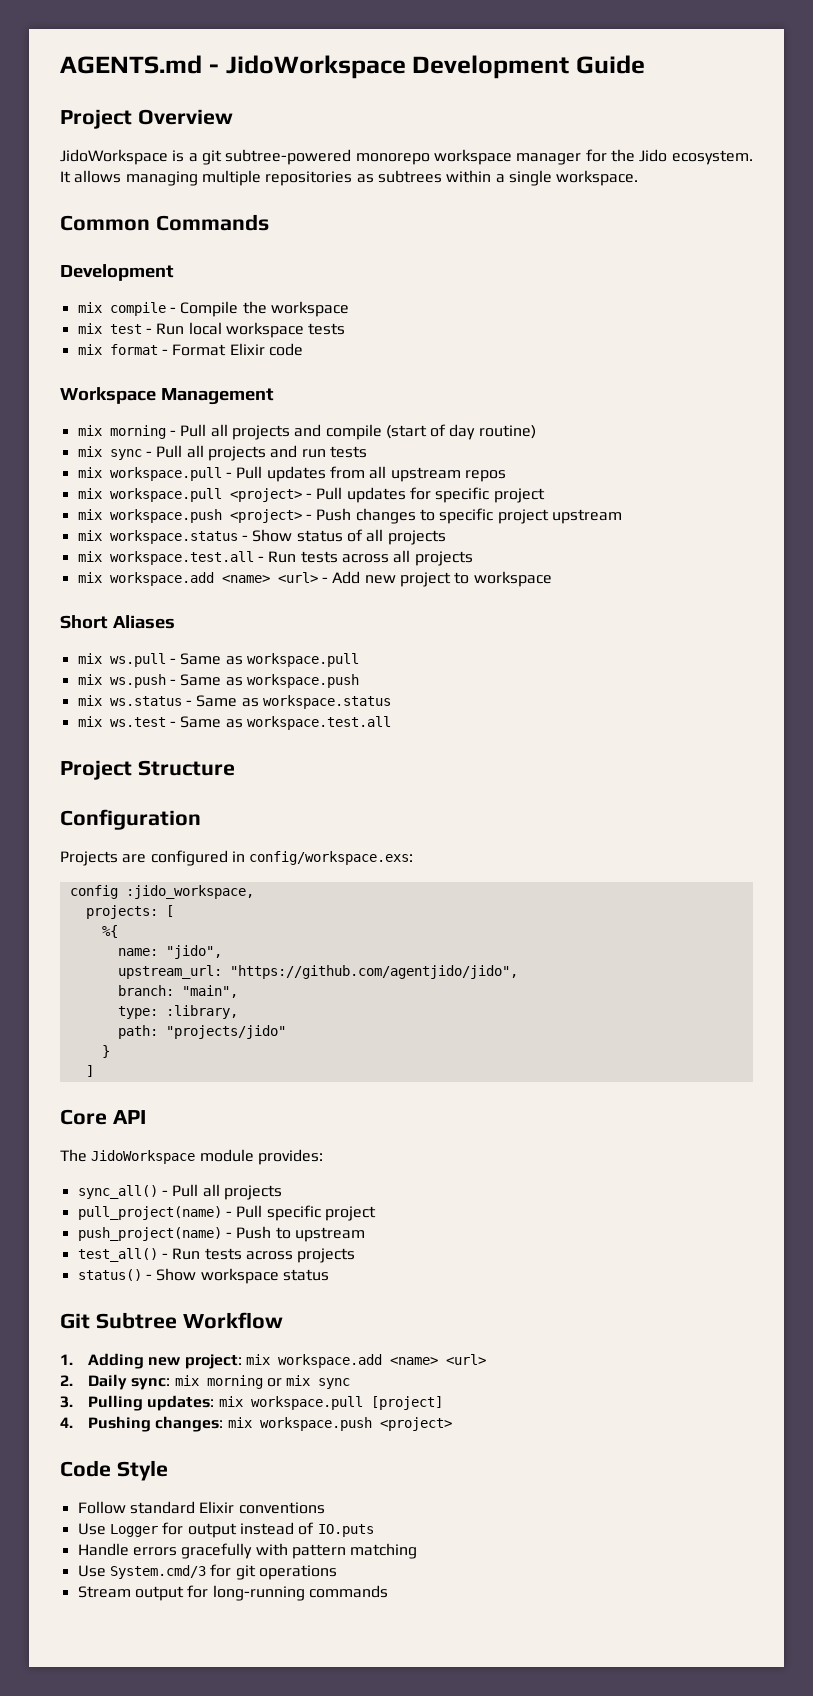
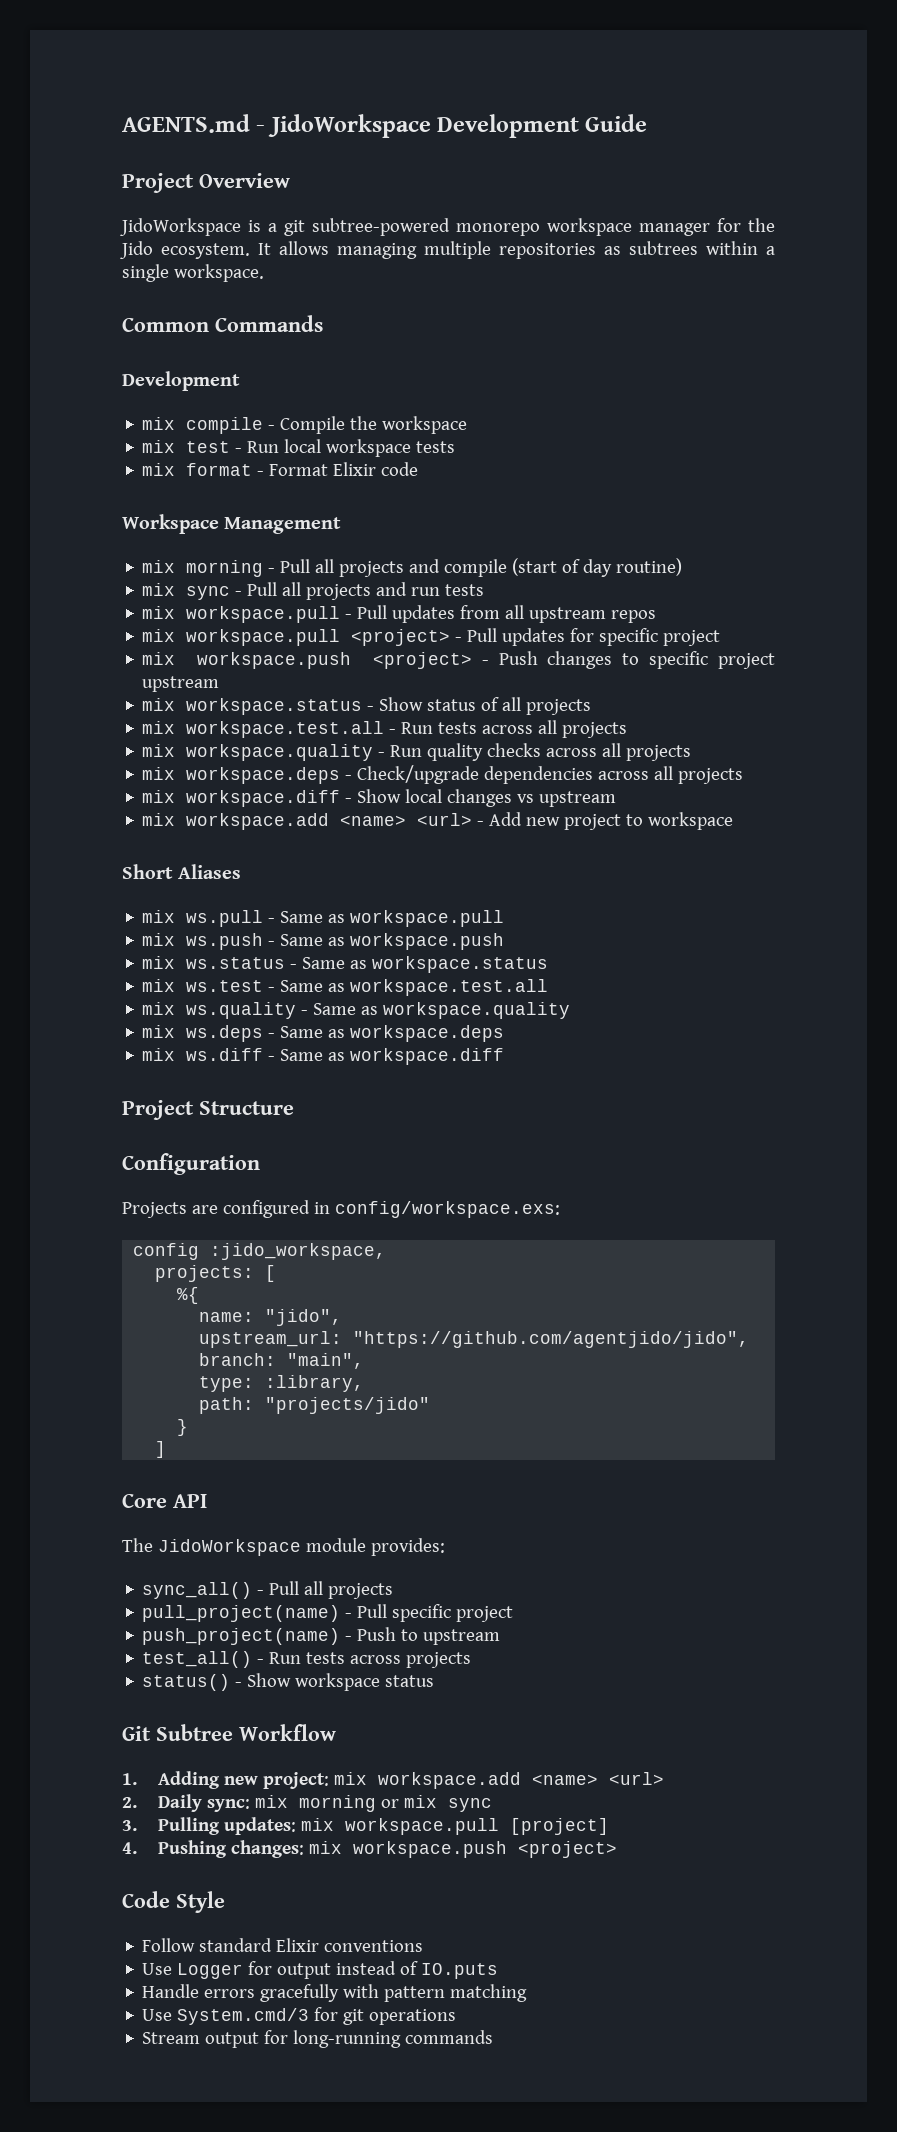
+ mix workspace.quality - Run quality checks across all projects
+ mix workspace.deps - Check/upgrade dependencies across all projects
+ mix workspace.diff - Show local changes vs upstream
+ mix ws.quality - Same as workspace.quality
+ mix ws.deps - Same as workspace.deps
+ mix ws.diff - Same as workspace.diff

